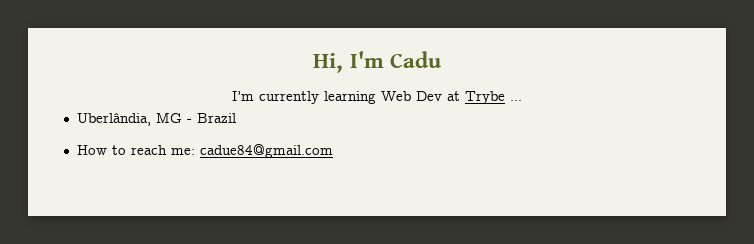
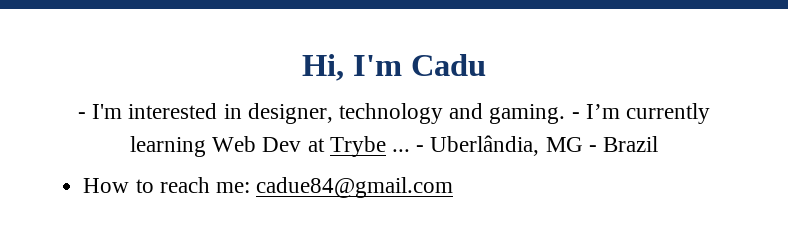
- I’m currently learning Web Dev at Trybe ...
- Uberlândia, MG - Brazil
+ - I'm interested in designer, technology and gaming. - I’m currently learning Web Dev at Trybe ... - Uberlândia, MG - Brazil

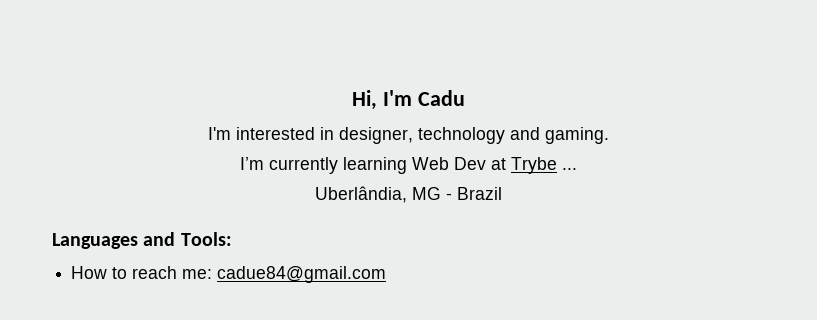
- - I'm interested in designer, technology and gaming. - I’m currently learning Web Dev at Trybe ... - Uberlândia, MG - Brazil
+ I'm interested in designer, technology and gaming.
+ I’m currently learning Web Dev at Trybe ...
+ Uberlândia, MG - Brazil
+ Languages and Tools:

